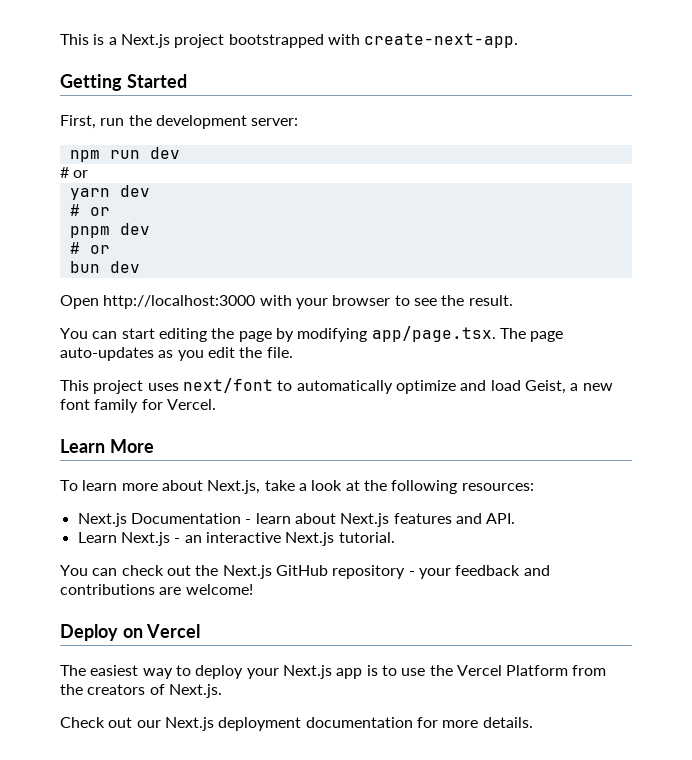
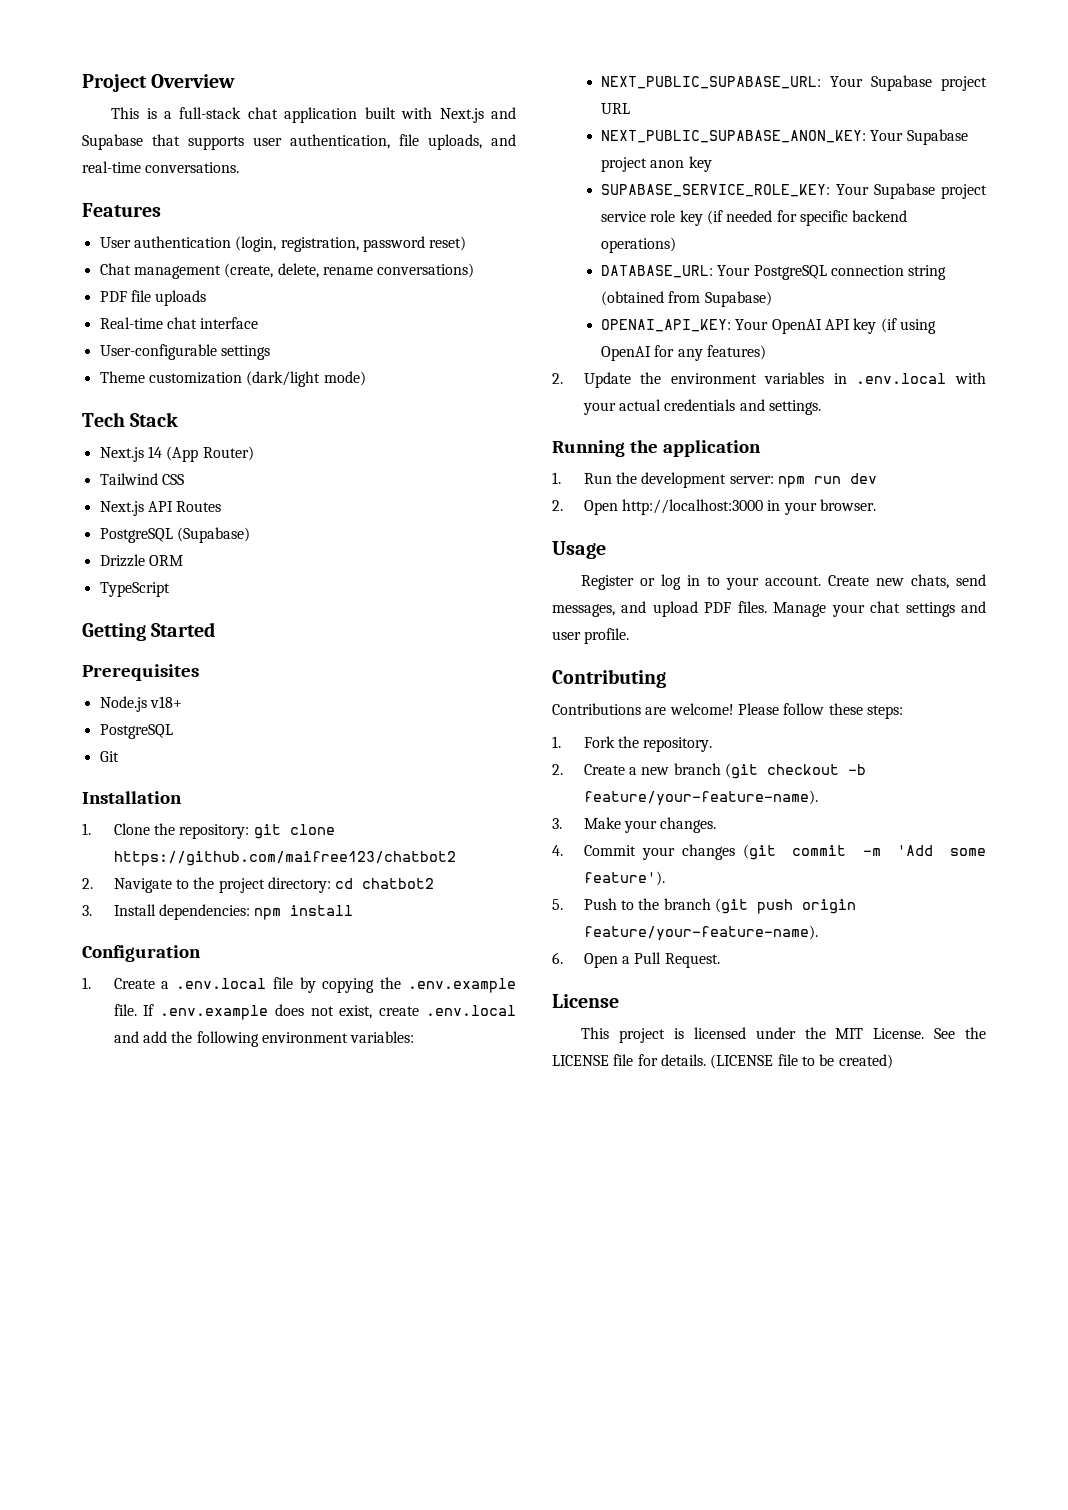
+ Project Overview
- This is a Next.js project bootstrapped with create-next-app.
+ This is a full-stack chat application built with Next.js and Supabase that supports user authentication, file uploads, and real-time conversations.
+ Features
+ User authentication (login, registration, password reset)
+ Chat management (create, delete, rename conversations)
+ PDF file uploads
+ Real-time chat interface
+ User-configurable settings
+ Theme customization (dark/light mode)
+ Tech Stack
+ Next.js 14 (App Router)
+ Tailwind CSS
+ Next.js API Routes
+ PostgreSQL (Supabase)
+ Drizzle ORM
+ TypeScript
  Getting Started
- First, run the development server:
- npm run dev
- # or
- yarn dev
- # or
- pnpm dev
- # or
- bun dev
- Open http://localhost:3000 with your browser to see the result.
- You can start editing the page by modifying app/page.tsx. The page auto-updates as you edit the file.
- This project uses next/font to automatically optimize and load Geist, a new font family for Vercel.
- Learn More
- To learn more about Next.js, take a look at the following resources:
- Next.js Documentation - learn about Next.js features and API.
- Learn Next.js - an interactive Next.js tutorial.
- You can check out the Next.js GitHub repository - your feedback and contributions are welcome!
- Deploy on Vercel
- The easiest way to deploy your Next.js app is to use the Vercel Platform from the creators of Next.js.
- Check out our Next.js deployment documentation for more details.
+ Prerequisites
+ Node.js v18+
+ PostgreSQL
+ Git
+ Installation
+ 1. Clone the repository: git clone https://github.com/maifree123/chatbot2
+ 2. Navigate to the project directory: cd chatbot2
+ 3. Install dependencies: npm install
+ Configuration
+ 1. Create a .env.local file by copying the .env.example file. If .env.example does not exist, create .env.local and add the following environment variables:
+ NEXT_PUBLIC_SUPABASE_URL: Your Supabase project URL
+ NEXT_PUBLIC_SUPABASE_ANON_KEY: Your Supabase project anon key
+ SUPABASE_SERVICE_ROLE_KEY: Your Supabase project service role key (if needed for specific backend operations)
+ DATABASE_URL: Your PostgreSQL connection string (obtained from Supabase)
+ OPENAI_API_KEY: Your OpenAI API key (if using OpenAI for any features)
+ 2. Update the environment variables in .env.local with your actual credentials and settings.
+ Running the application
+ 1. Run the development server: npm run dev
+ 2. Open http://localhost:3000 in your browser.
+ Usage
+ Register or log in to your account. Create new chats, send messages, and upload PDF files. Manage your chat settings and user profile.
+ Contributing
+ Contributions are welcome! Please follow these steps:
+ 1. Fork the repository.
+ 2. Create a new branch (git checkout -b feature/your-feature-name).
+ 3. Make your changes.
+ 4. Commit your changes (git commit -m 'Add some feature').
+ 5. Push to the branch (git push origin feature/your-feature-name).
+ 6. Open a Pull Request.
+ License
+ This project is licensed under the MIT License. See the LICENSE file for details. (LICENSE file to be created)

